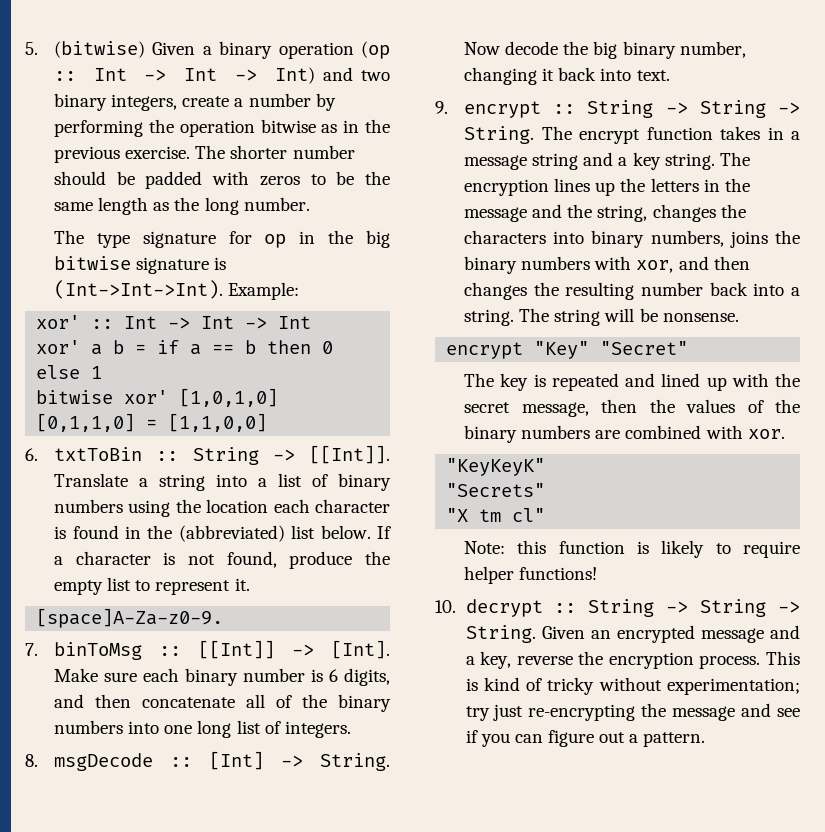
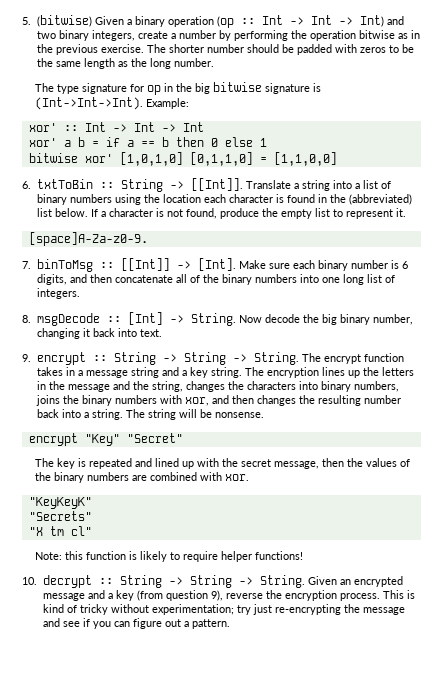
- Given an encrypted message and a key, reverse the encryption process.
+ Given an encrypted message and a key (from question 9), reverse the encryption process.

